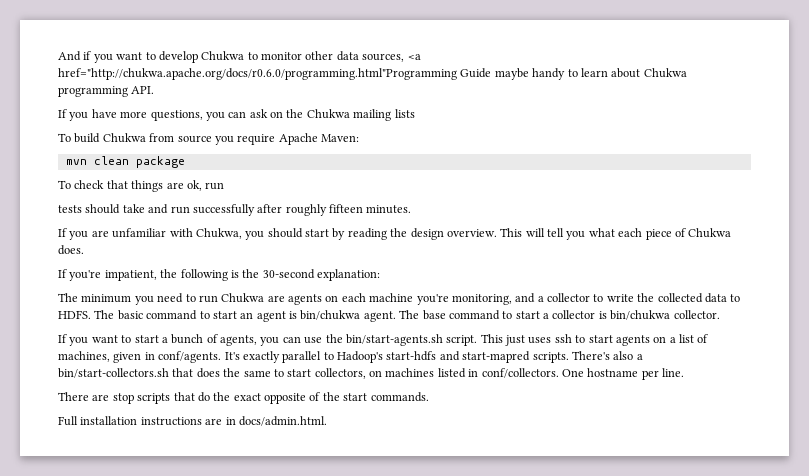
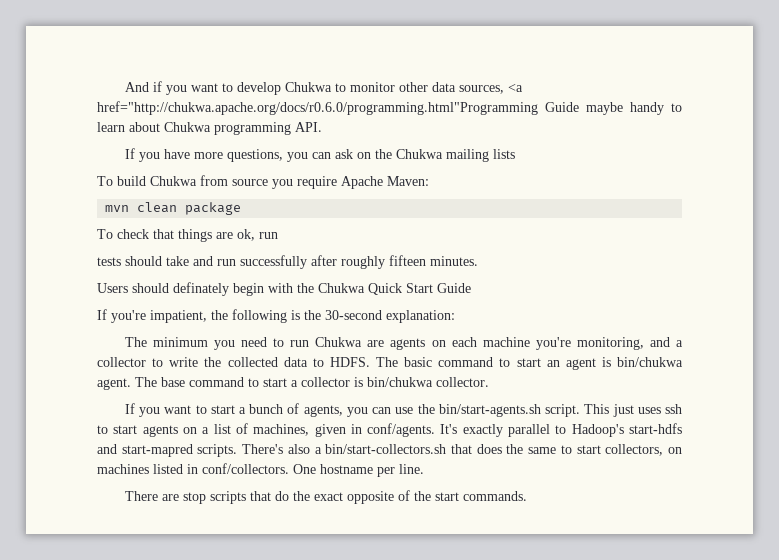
- If you are unfamiliar with Chukwa, you should start by reading the design overview. This will tell you what each piece of Chukwa does.
+ Users should definately begin with the Chukwa Quick Start Guide
- Full installation instructions are in docs/admin.html.

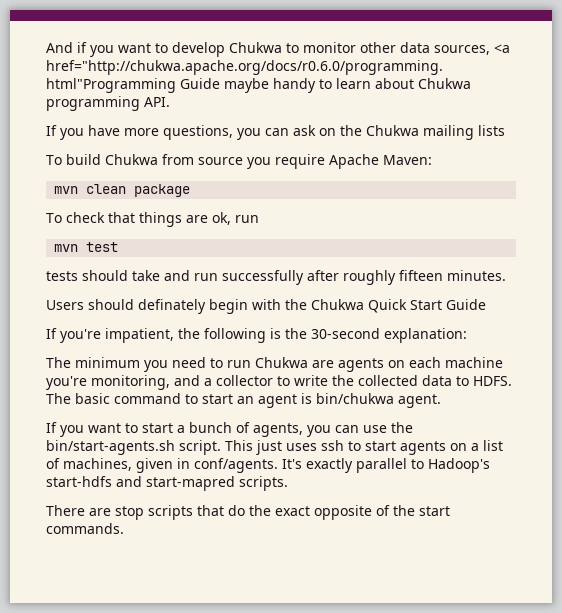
+ mvn test
- The base command to start a collector is bin/chukwa collector.
- There's also a bin/start-collectors.sh that does the same to start collectors, on machines listed in conf/collectors. One hostname per line.

